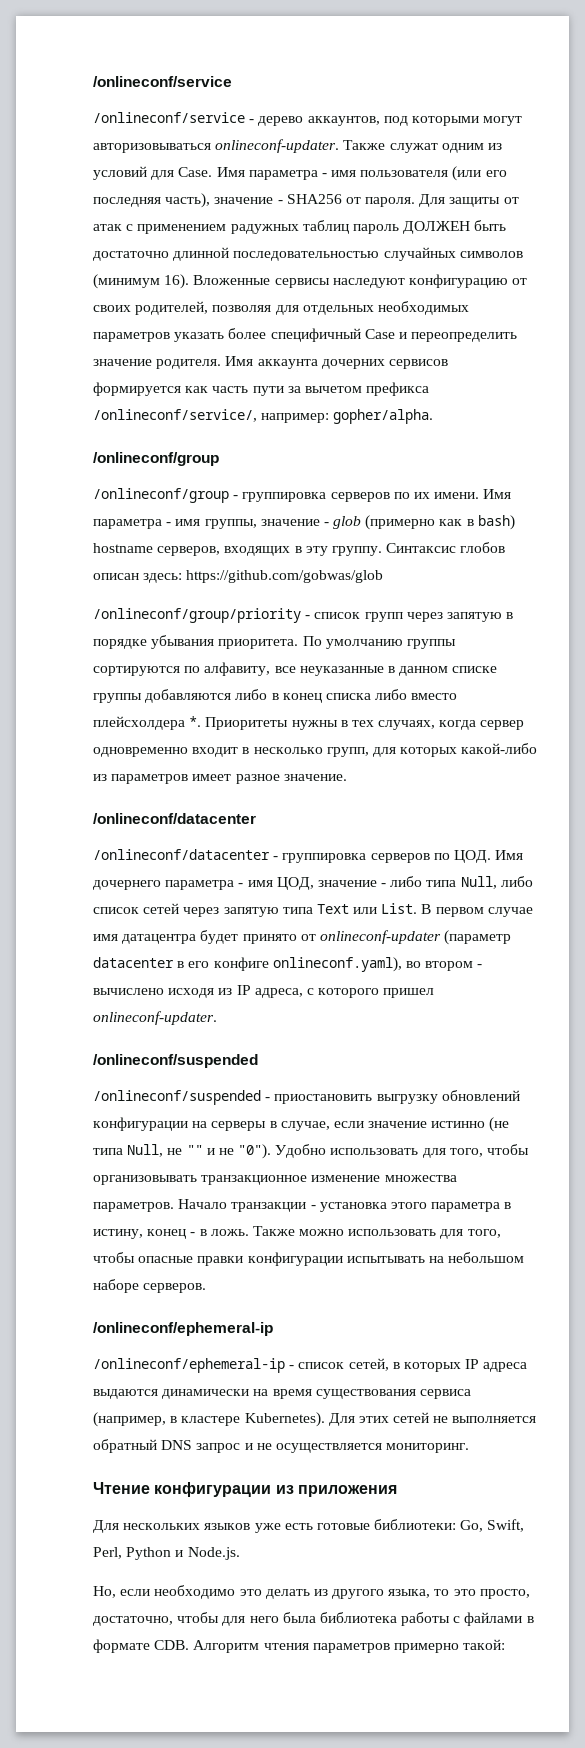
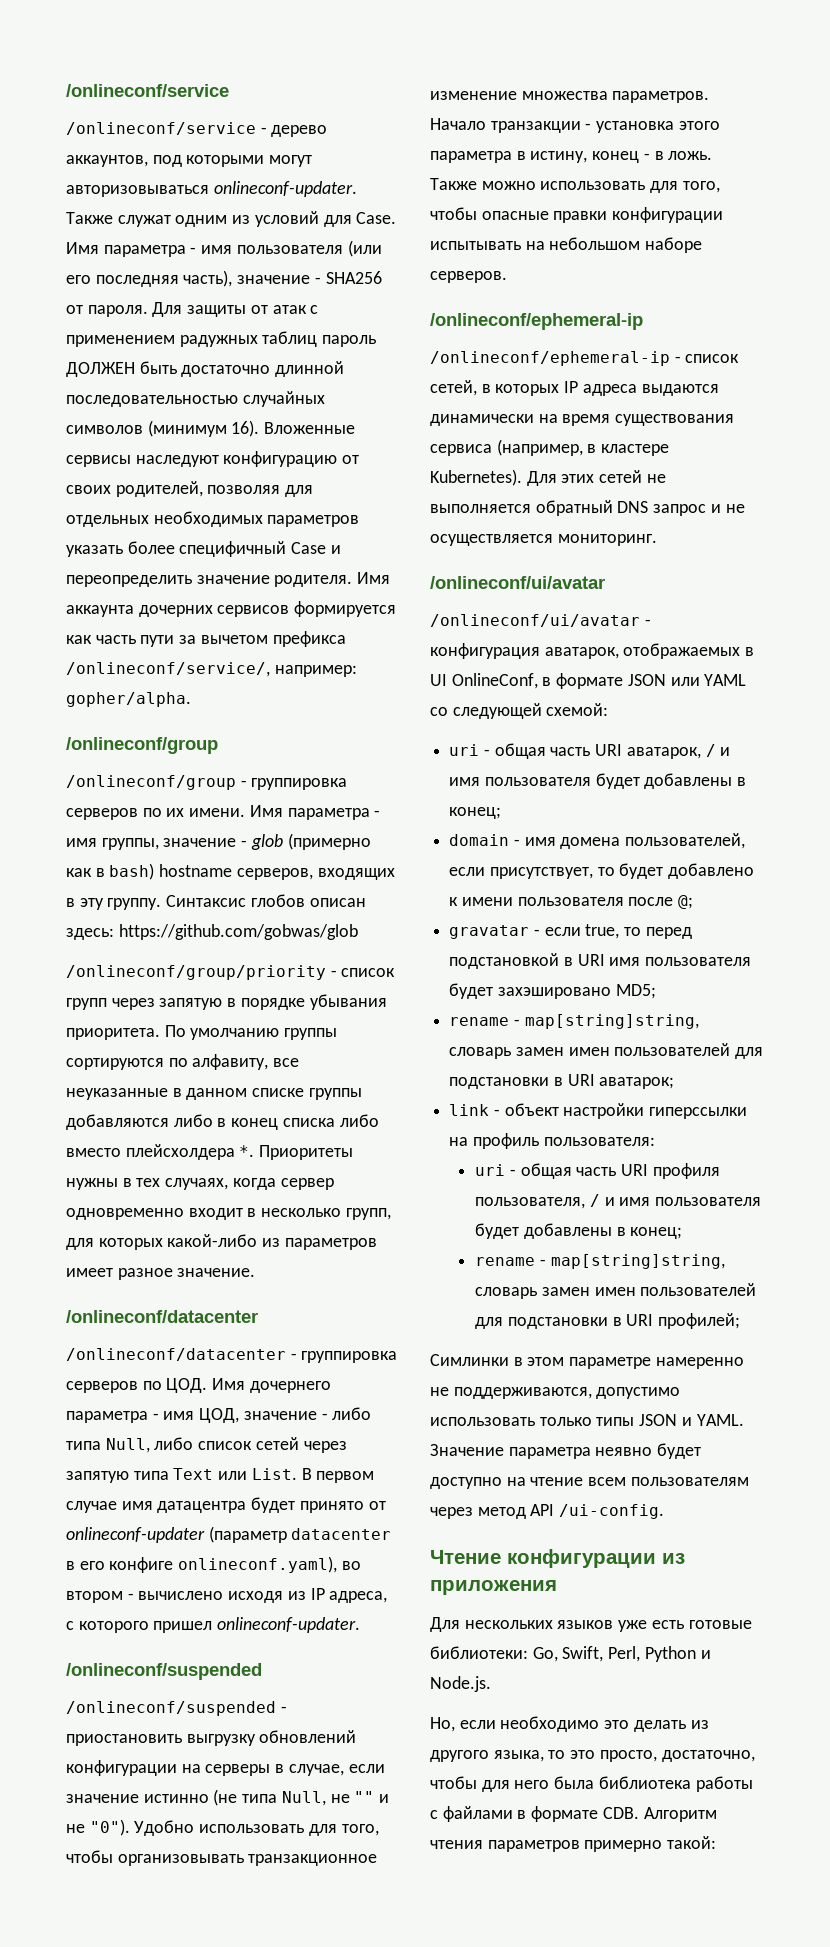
  Для этих сетей не выполняется обратный DNS запрос и не осуществляется мониторинг.
+ /onlineconf/ui/avatar
+ /onlineconf/ui/avatar - конфигурация аватарок, отображаемых в UI OnlineConf, в формате JSON или YAML со следующей схемой:
+ uri - общая часть URI аватарок, / и имя пользователя будет добавлены в конец;
+ domain - имя домена пользователей, если присутствует, то будет добавлено к имени пользователя после @;
+ gravatar - если true, то перед подстановкой в URI имя пользователя будет захэшировано MD5;
+ rename - map[string]string, словарь замен имен пользователей для подстановки в URI аватарок;
+ link - объект настройки гиперссылки на профиль пользователя:
+ uri - общая часть URI профиля пользователя, / и имя пользователя будет добавлены в конец;
+ rename - map[string]string, словарь замен имен пользователей для подстановки в URI профилей;
+ Симлинки в этом параметре намеренно не поддерживаются, допустимо использовать только типы JSON и YAML. Значение параметра неявно будет доступно на чтение всем пользователям через метод API /ui-config.

